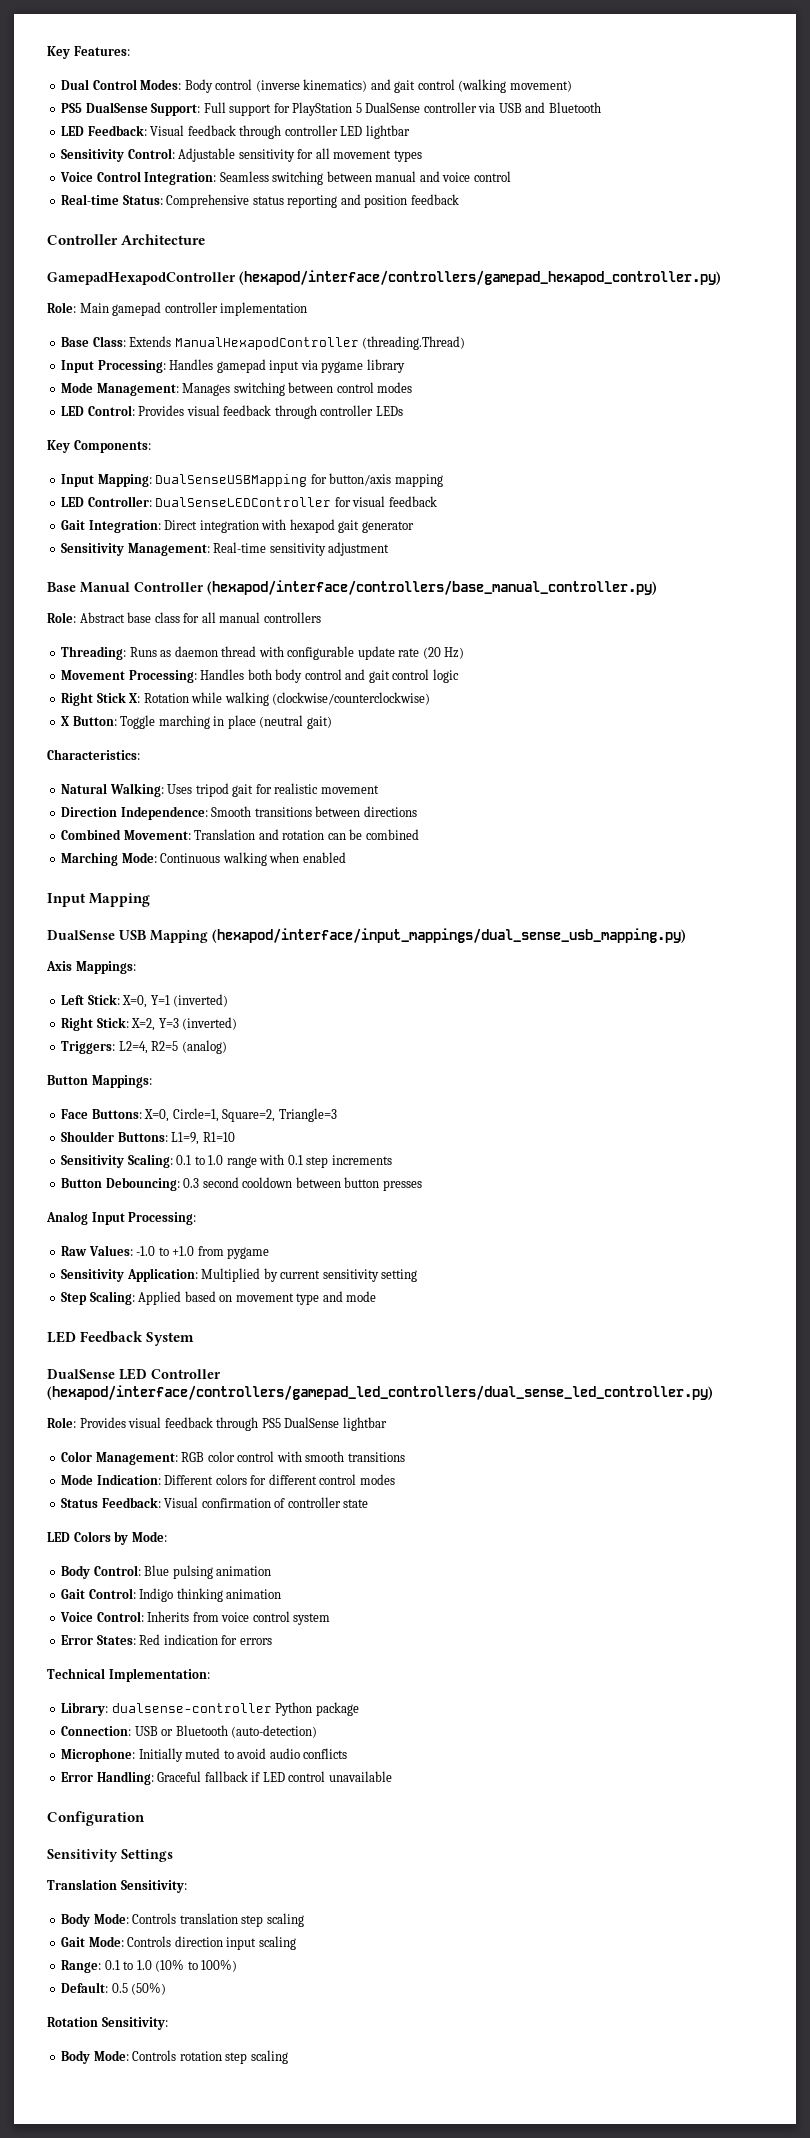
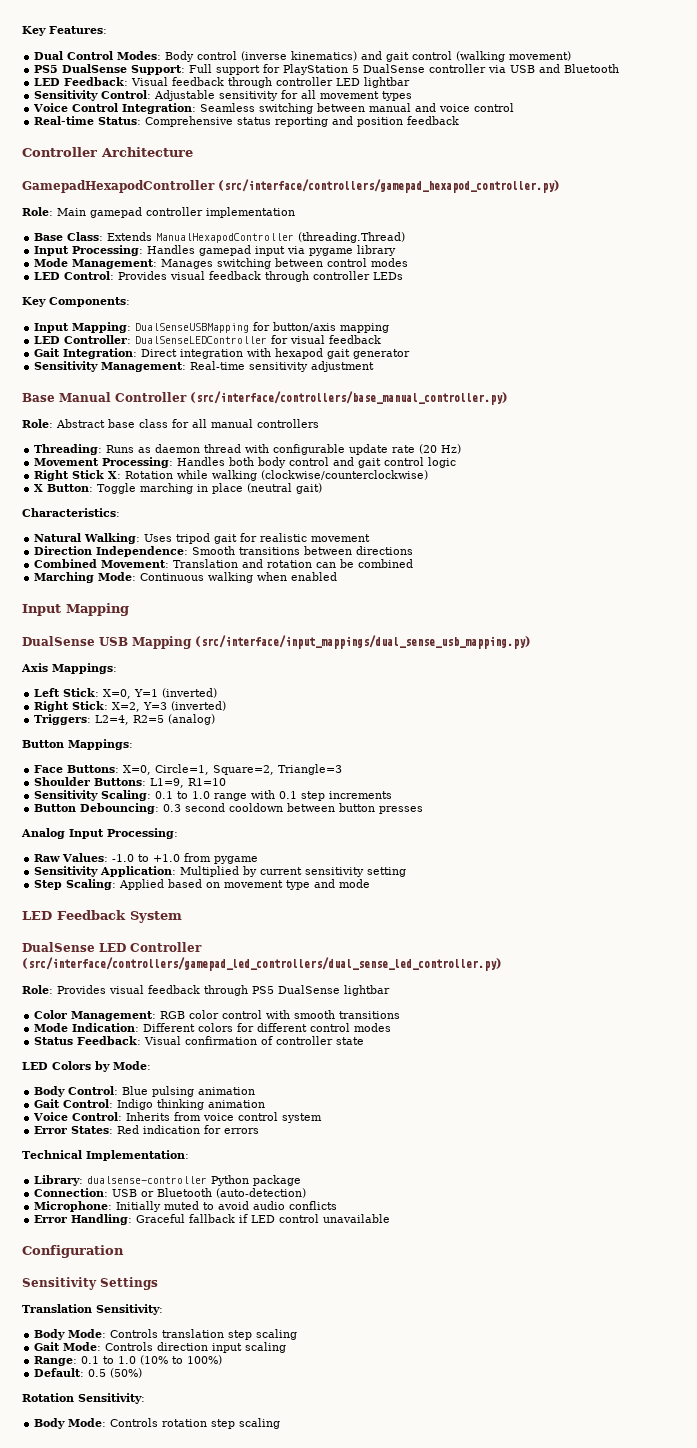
- GamepadHexapodController (hexapod/interface/controllers/gamepad_hexapod_controller.py)
+ GamepadHexapodController (src/interface/controllers/gamepad_hexapod_controller.py)
- Base Manual Controller (hexapod/interface/controllers/base_manual_controller.py)
+ Base Manual Controller (src/interface/controllers/base_manual_controller.py)
- DualSense USB Mapping (hexapod/interface/input_mappings/dual_sense_usb_mapping.py)
+ DualSense USB Mapping (src/interface/input_mappings/dual_sense_usb_mapping.py)
- DualSense LED Controller (hexapod/interface/controllers/gamepad_led_controllers/dual_sense_led_controller.py)
+ DualSense LED Controller (src/interface/controllers/gamepad_led_controllers/dual_sense_led_controller.py)

